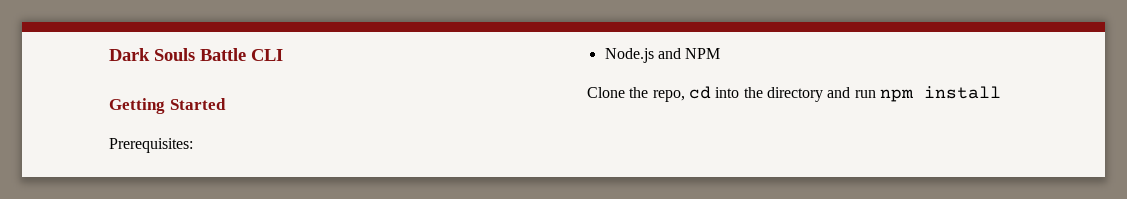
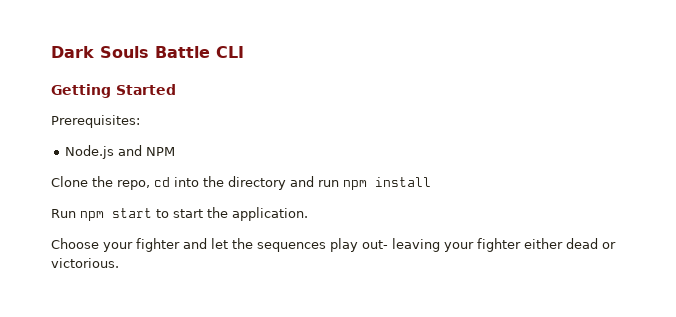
+ Run npm start to start the application.
+ Choose your fighter and let the sequences play out- leaving your fighter either dead or victorious.

